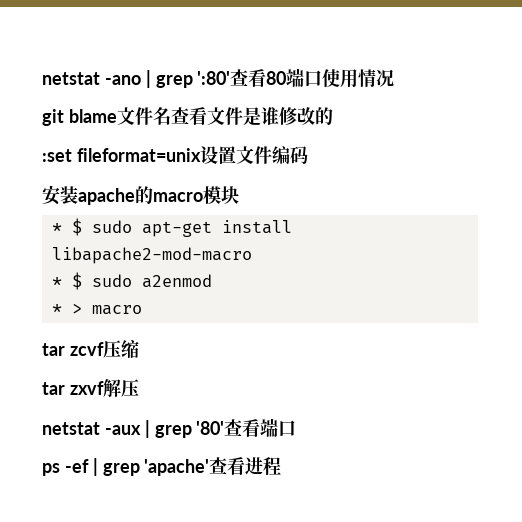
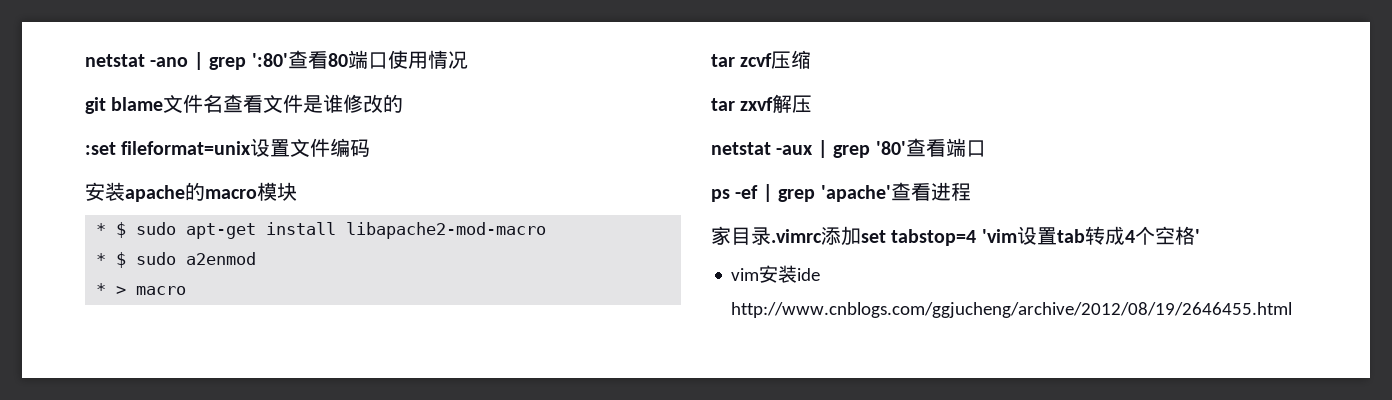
+ 家目录.vimrc添加set tabstop=4 'vim设置tab转成4个空格'
+ vim安装ide http://www.cnblogs.com/ggjucheng/archive/2012/08/19/2646455.html

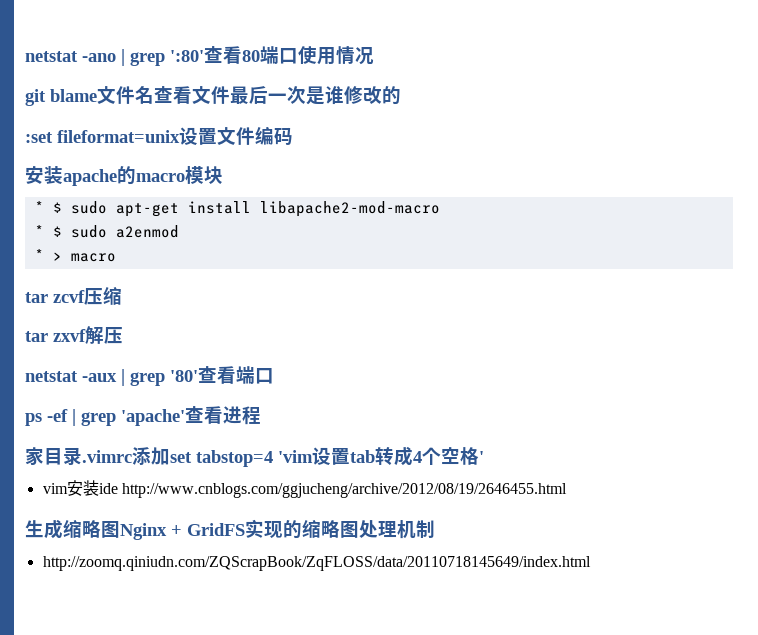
- git blame文件名查看文件是谁修改的
+ git blame文件名查看文件最后一次是谁修改的
+ 生成缩略图Nginx + GridFS实现的缩略图处理机制
+ http://zoomq.qiniudn.com/ZQScrapBook/ZqFLOSS/data/20110718145649/index.html

